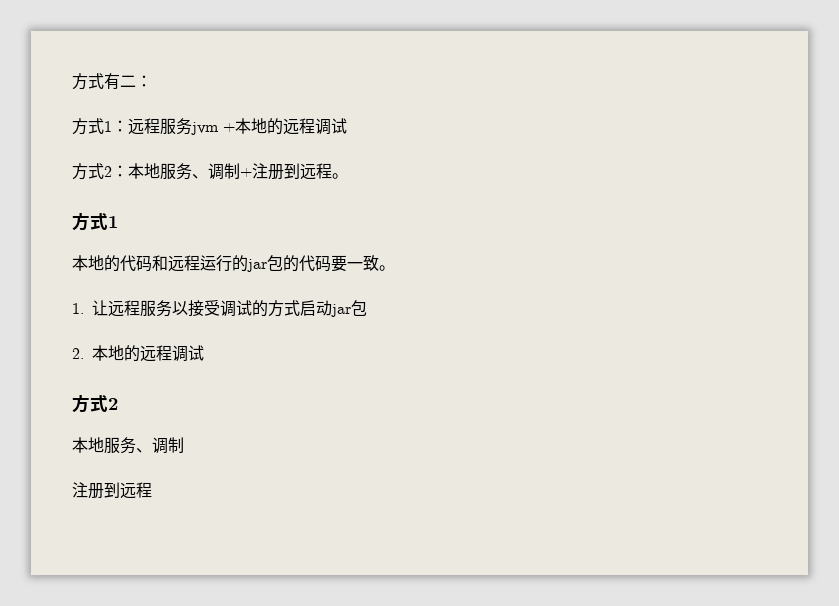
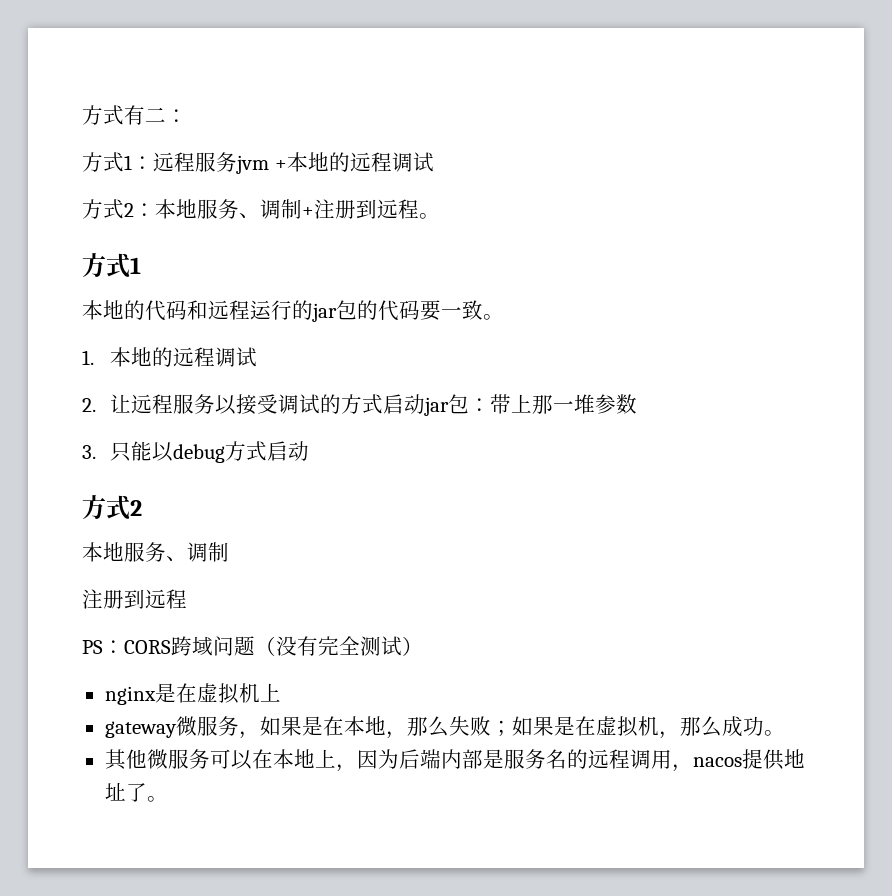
- 1.让远程服务以接受调试的方式启动jar包
- 2.本地的远程调试
+ 1.本地的远程调试
+ 2.让远程服务以接受调试的方式启动jar包：带上那一堆参数
+ 3.只能以debug方式启动
+ PS：CORS跨域问题（没有完全测试）
+ nginx是在虚拟机上
+ gateway微服务，如果是在本地，那么失败；如果是在虚拟机，那么成功。
+ 其他微服务可以在本地上，因为后端内部是服务名的远程调用，nacos提供地址了。

